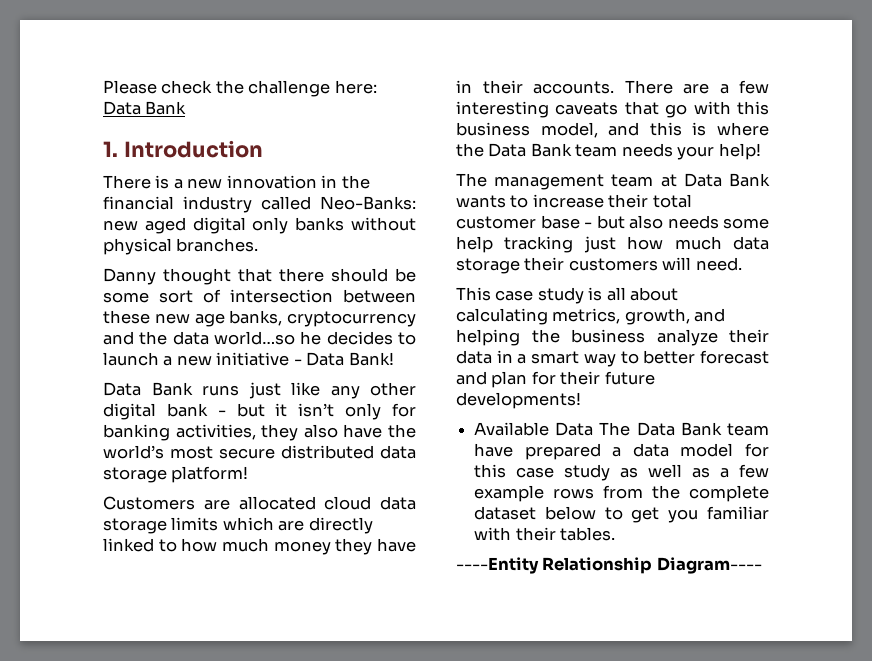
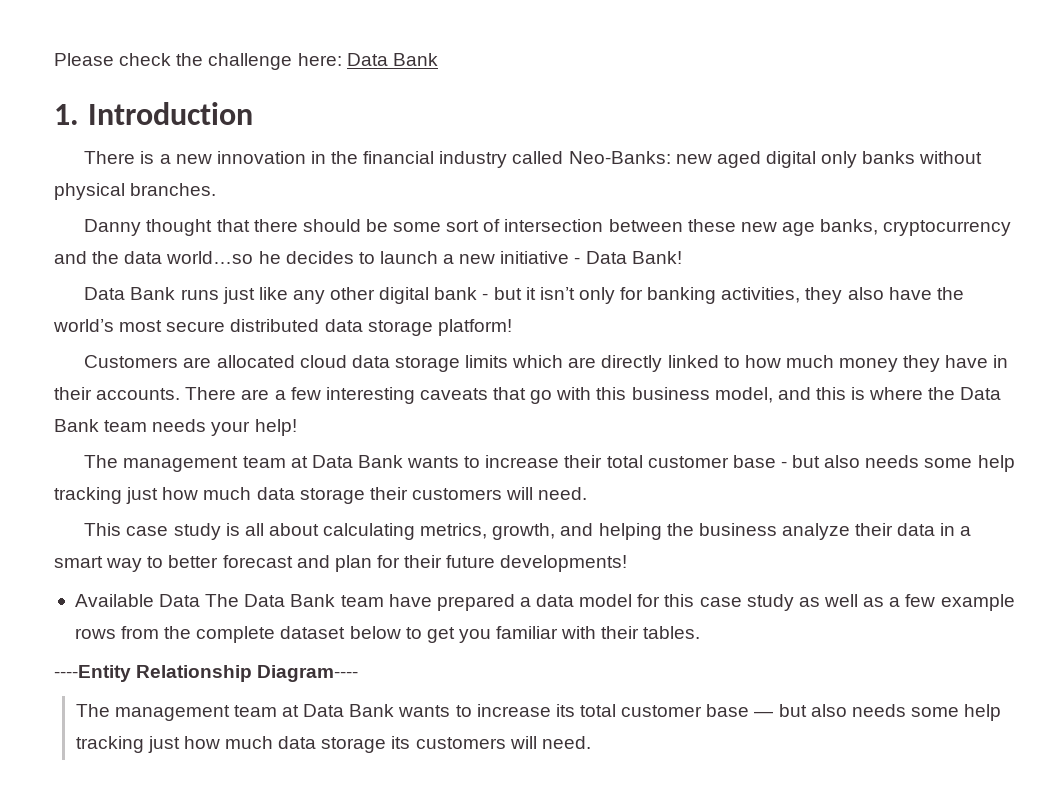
+ The management team at Data Bank wants to increase its total customer base — but also needs some help tracking just how much data storage its customers will need.

